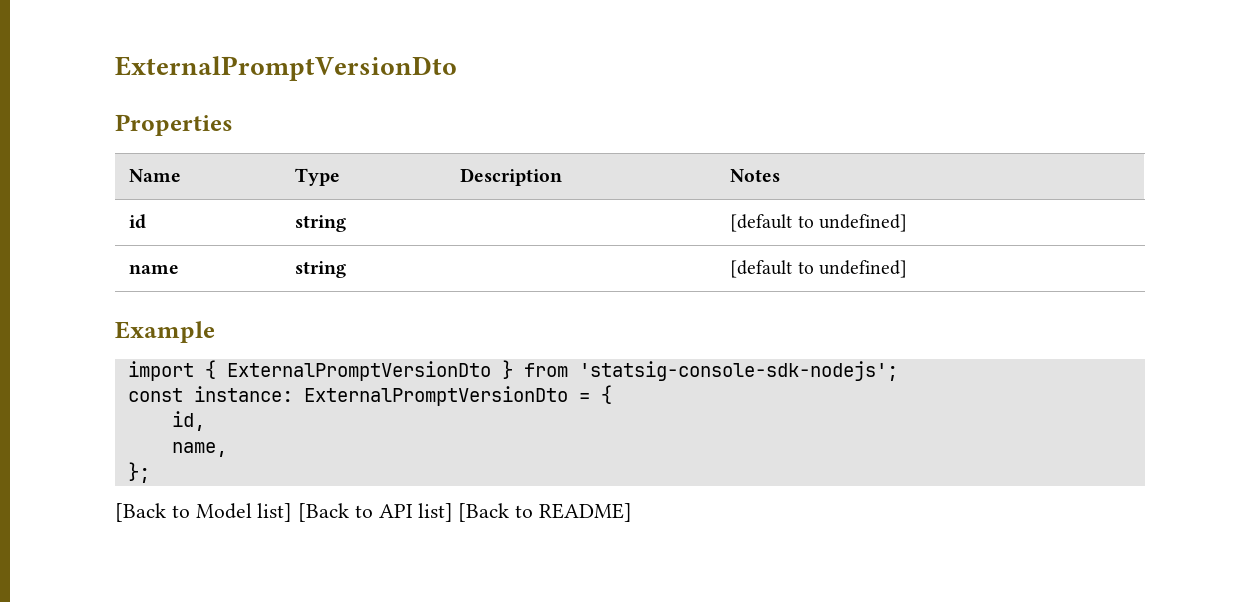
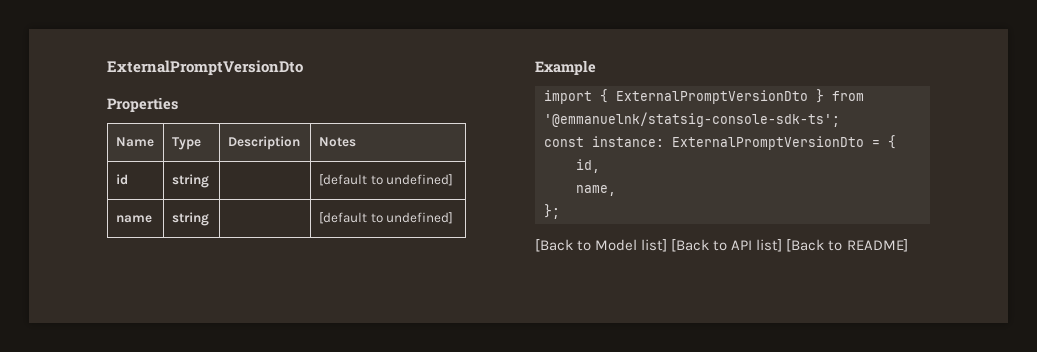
- import { ExternalPromptVersionDto } from 'statsig-console-sdk-nodejs';
+ import { ExternalPromptVersionDto } from '@emmanuelnk/statsig-console-sdk-ts';

